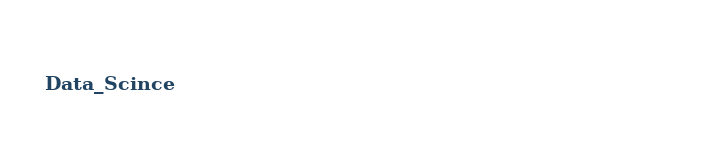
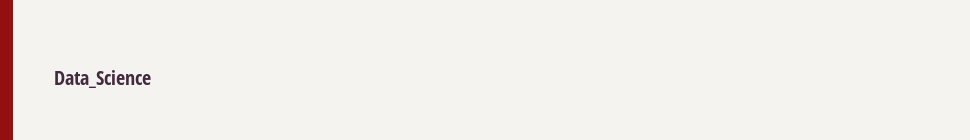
- Data_Scince
+ Data_Science

